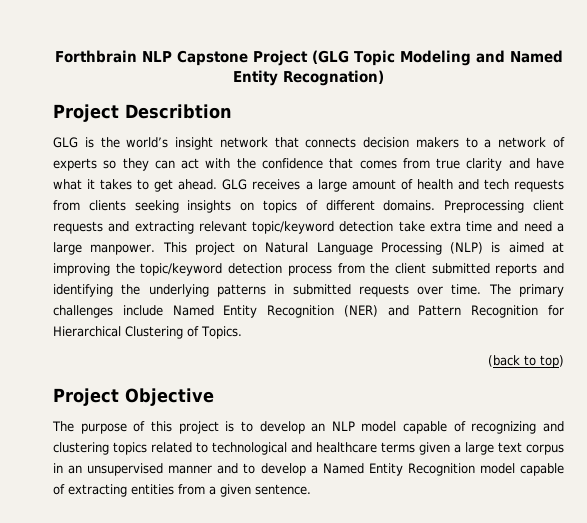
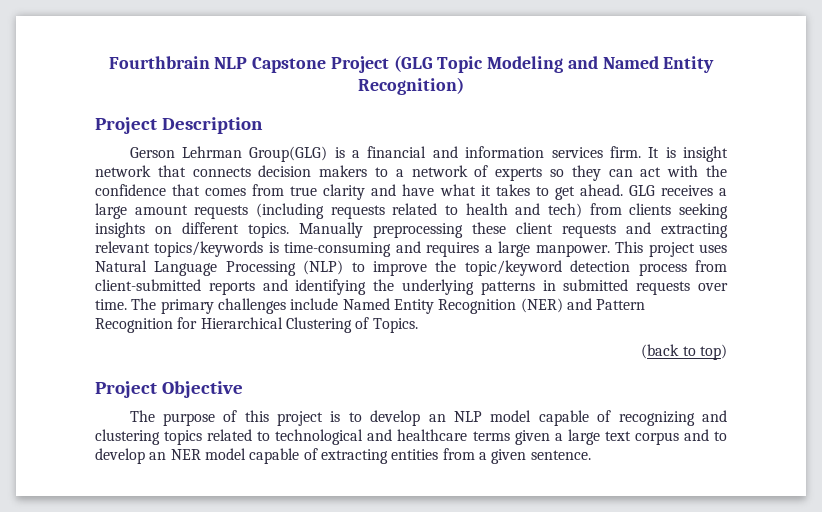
- Forthbrain NLP Capstone Project (GLG Topic Modeling and Named Entity Recognation)
- Project Describtion
- GLG is the world’s insight network that connects decision makers to a network of experts so they can act with the confidence that comes from true clarity and have what it takes to get ahead.
+ Fourthbrain NLP Capstone Project (GLG Topic Modeling and Named Entity Recognition)
+ Project Description
+ Gerson Lehrman Group(GLG) is a financial and information services firm. It is insight network that connects decision makers to a network of experts so they can act with the confidence that comes from true clarity and have what it takes to get ahead.
- GLG receives a large amount of health and tech requests from clients seeking insights on topics of different domains. Preprocessing client requests and extracting relevant topic/keyword detection take extra time and need a large manpower.
+ GLG receives a large amount requests (including requests related to health and tech) from clients seeking insights on different topics. Manually preprocessing these client requests and extracting relevant topics/keywords is time-consuming and requires a large manpower.
- This project on Natural Language Processing (NLP) is aimed at improving the topic/keyword detection process from the client submitted reports and identifying the underlying patterns in submitted requests over time.
+ This project uses Natural Language Processing (NLP) to improve the topic/keyword detection process from client-submitted reports and identifying the underlying patterns in submitted requests over time.
- The purpose of this project is to develop an NLP model capable of recognizing and clustering topics related to technological and healthcare terms given a large text corpus in an unsupervised manner and to develop a Named Entity Recognition model capable of extracting entities from a given sentence.
+ The purpose of this project is to develop an NLP model capable of recognizing and clustering topics related to technological and healthcare terms given a large text corpus and to develop an NER model capable of extracting entities from a given sentence.

